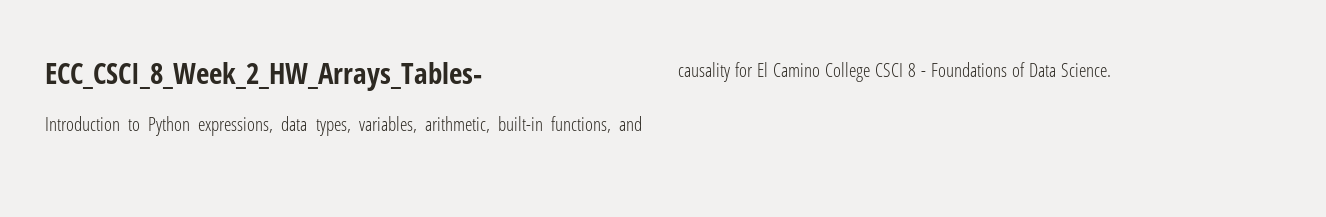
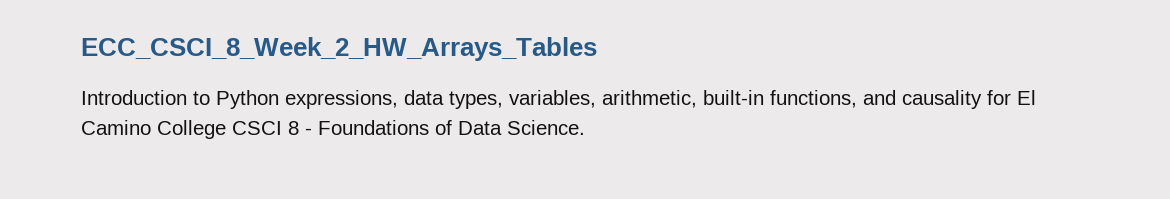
- ECC_CSCI_8_Week_2_HW_Arrays_Tables-
+ ECC_CSCI_8_Week_2_HW_Arrays_Tables

